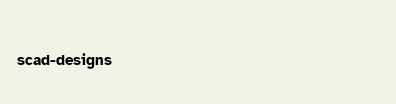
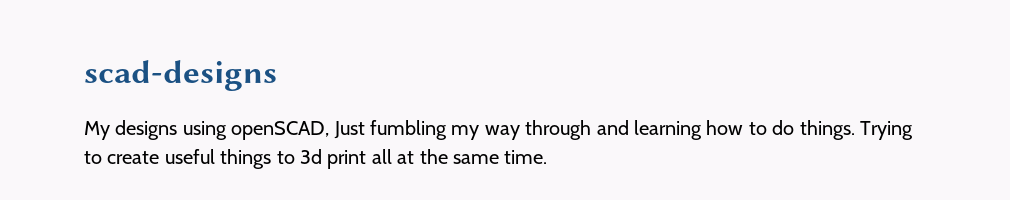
+ My designs using openSCAD, Just fumbling my way through and learning how to do things. Trying to create useful things to 3d print all at the same time.

